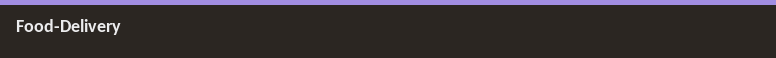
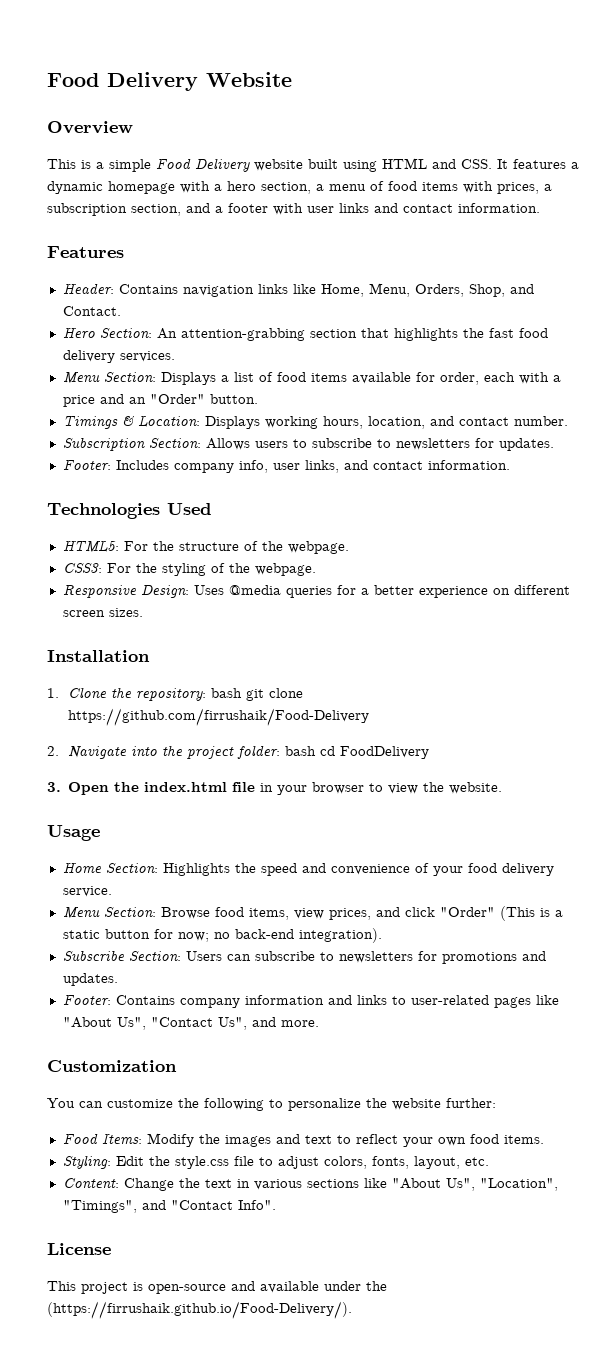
- Food-Delivery
+ Food Delivery Website
+ Overview
+ This is a simple Food Delivery website built using HTML and CSS. It features a dynamic homepage with a hero section, a menu of food items with prices, a subscription section, and a footer with user links and contact information.
+ Features
+ Header: Contains navigation links like Home, Menu, Orders, Shop, and Contact.
+ Hero Section: An attention-grabbing section that highlights the fast food delivery services.
+ Menu Section: Displays a list of food items available for order, each with a price and an "Order" button.
+ Timings & Location: Displays working hours, location, and contact number.
+ Subscription Section: Allows users to subscribe to newsletters for updates.
+ Footer: Includes company info, user links, and contact information.
+ Technologies Used
+ HTML5: For the structure of the webpage.
+ CSS3: For the styling of the webpage.
+ Responsive Design: Uses @media queries for a better experience on different screen sizes.
+ Installation
+ 1. Clone the repository: bash git clone https://github.com/firrushaik/Food-Delivery
+ 2. Navigate into the project folder: bash cd FoodDelivery
+ 3. Open the index.html file in your browser to view the website.
+ Usage
+ Home Section: Highlights the speed and convenience of your food delivery service.
+ Menu Section: Browse food items, view prices, and click "Order" (This is a static button for now; no back-end integration).
+ Subscribe Section: Users can subscribe to newsletters for promotions and updates.
+ Footer: Contains company information and links to user-related pages like "About Us", "Contact Us", and more.
+ Customization
+ You can customize the following to personalize the website further:
+ Food Items: Modify the images and text to reflect your own food items.
+ Styling: Edit the style.css file to adjust colors, fonts, layout, etc.
+ Content: Change the text in various sections like "About Us", "Location", "Timings", and "Contact Info".
+ License
+ This project is open-source and available under the (https://firrushaik.github.io/Food-Delivery/).

